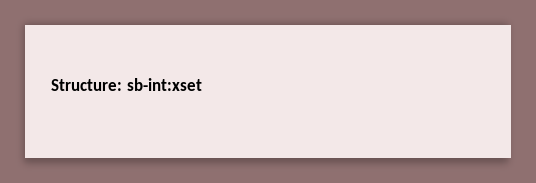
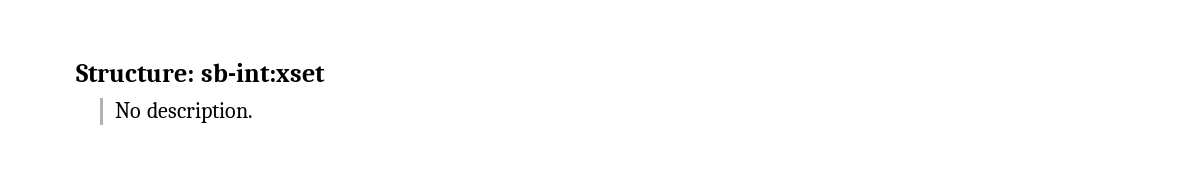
+ No description.

